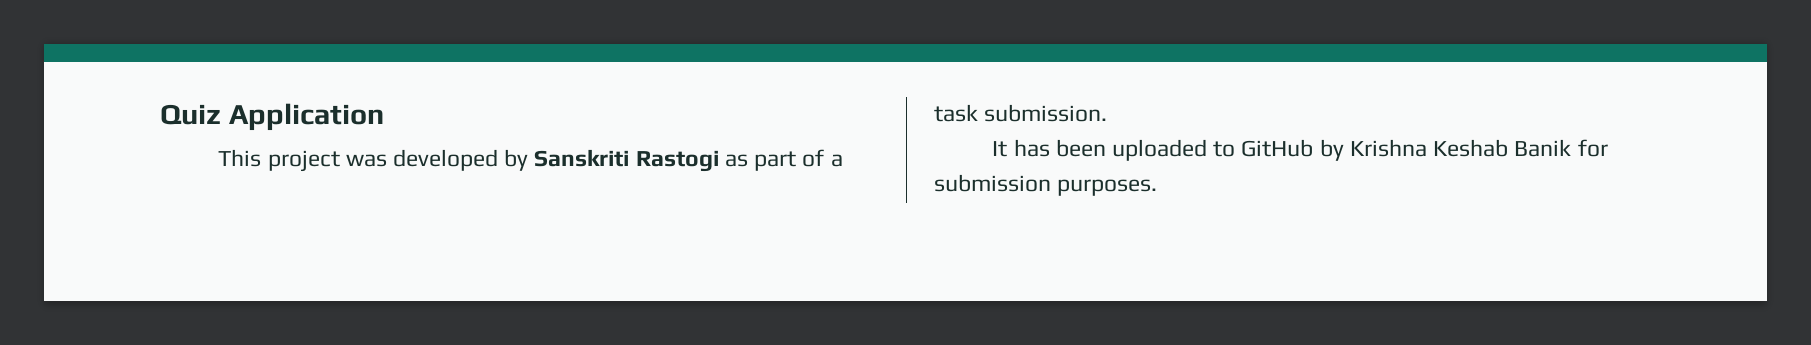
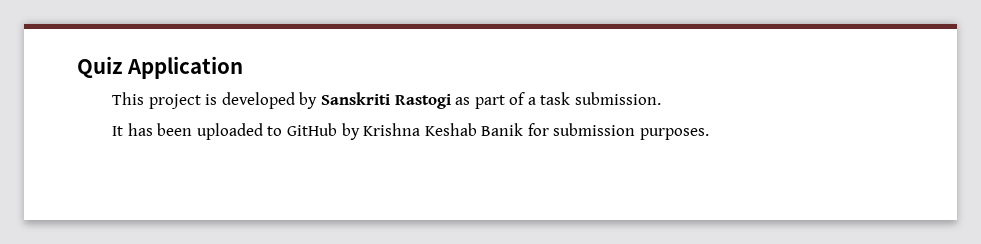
- This project was developed by Sanskriti Rastogi as part of a task submission.
+ This project is developed by Sanskriti Rastogi as part of a task submission.

